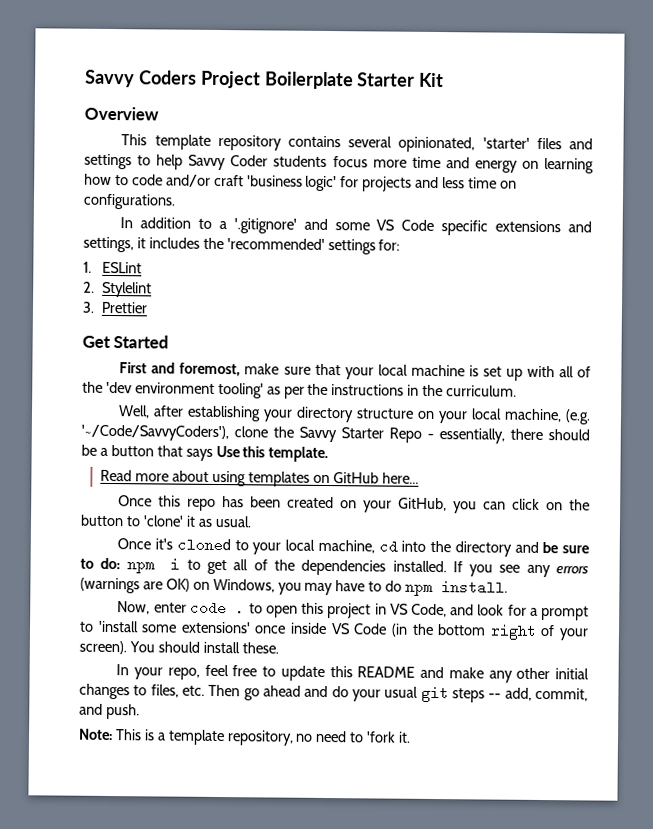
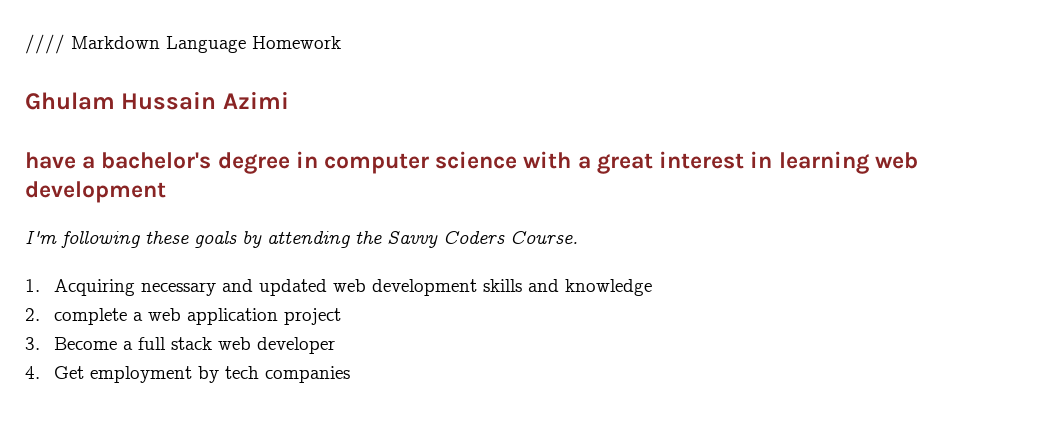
- Savvy Coders Project Boilerplate Starter Kit
- Overview
- This template repository contains several opinionated, 'starter' files and settings to help Savvy Coder students focus more time and energy on learning how to code and/or craft 'business logic' for projects and less time on configurations.
- In addition to a '.gitignore' and some VS Code specific extensions and settings, it includes the 'recommended' settings for:
- 1. ESLint
- 2. Stylelint
- 3. Prettier
- Get Started
- First and foremost, make sure that your local machine is set up with all of the 'dev environment tooling' as per the instructions in the curriculum.
- Well, after establishing your directory structure on your local machine, (e.g. '~/Code/SavvyCoders'), clone the Savvy Starter Repo - essentially, there should be a button that says Use this template.
- Read more about using templates on GitHub here...
- Once this repo has been created on your GitHub, you can click on the button to 'clone' it as usual.
- Once it's cloned to your local machine, cd into the directory and be sure to do: npm i to get all of the dependencies installed. If you see any errors (warnings are OK) on Windows, you may have to do npm install.
- Now, enter code . to open this project in VS Code, and look for a prompt to 'install some extensions' once inside VS Code (in the bottom right of your screen). You should install these.
- In your repo, feel free to update this README and make any other initial changes to files, etc. Then go ahead and do your usual git steps -- add, commit, and push.
- Note: This is a template repository, no need to 'fork it.
+ //// Markdown Language Homework
+ Ghulam Hussain Azimi
+ have a bachelor's degree in computer science with a great interest in learning web development
+ I'm following these goals by attending the Savvy Coders Course.
+ 1. Acquiring necessary and updated web development skills and knowledge
+ 2. complete a web application project
+ 3. Become a full stack web developer
+ 4. Get employment by tech companies

